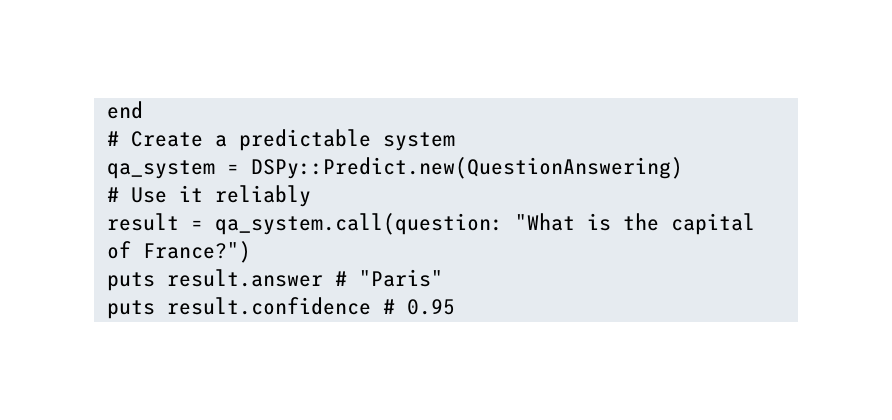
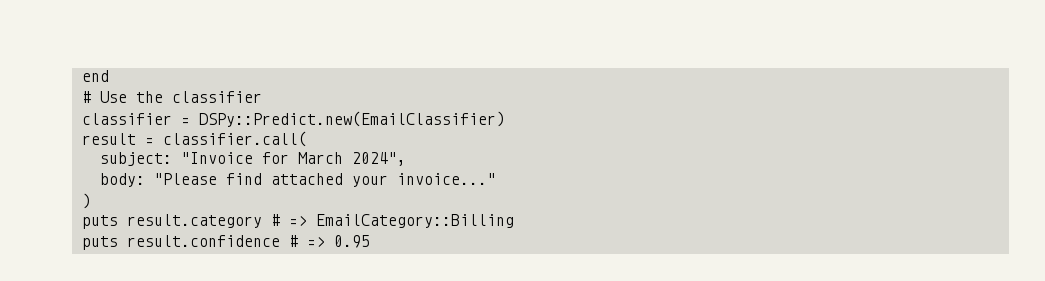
- # Create a predictable system
- qa_system = DSPy::Predict.new(QuestionAnswering)
- # Use it reliably
- result = qa_system.call(question: "What is the capital of France?")
- puts result.answer # "Paris"
+ # Use the classifier
+ classifier = DSPy::Predict.new(EmailClassifier)
+ result = classifier.call(
+ subject: "Invoice for March 2024",
+ body: "Please find attached your invoice..."
+ )
+ puts result.category # => EmailCategory::Billing
- puts result.confidence # 0.95
+ puts result.confidence # => 0.95

